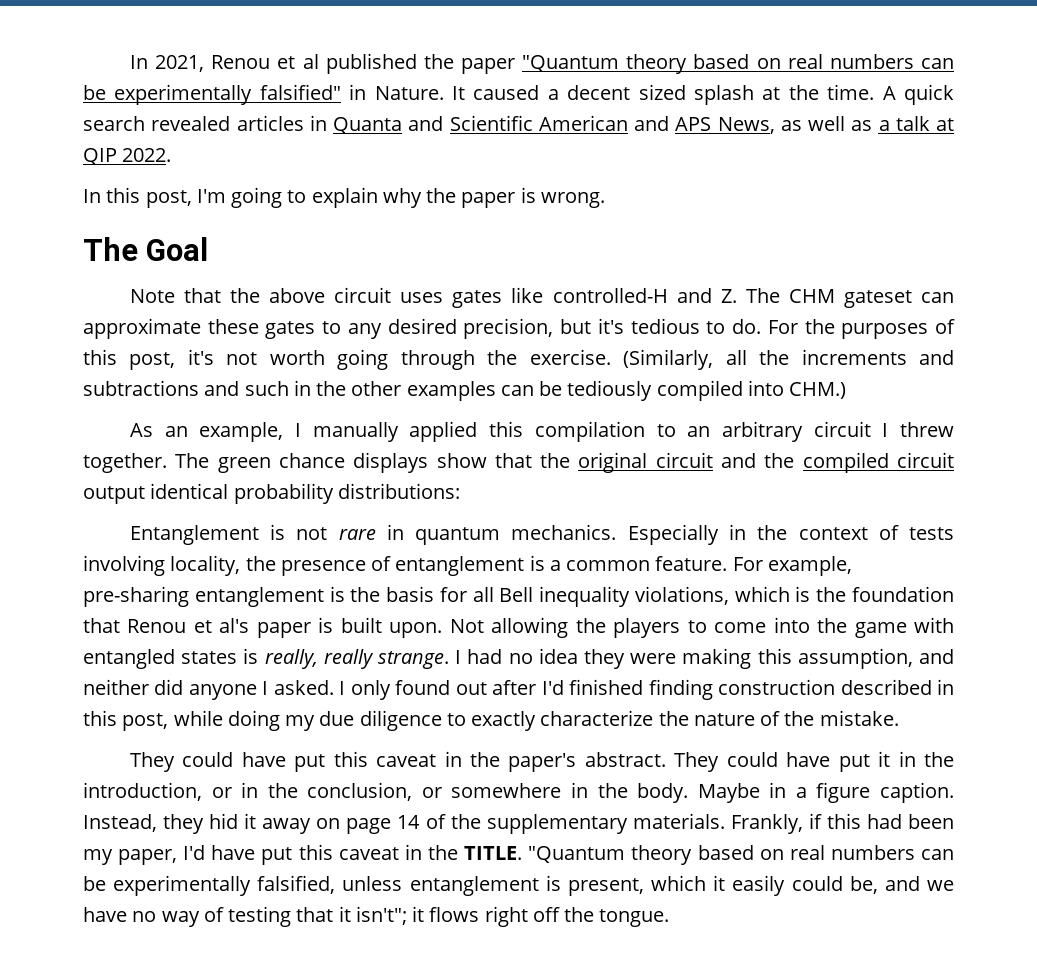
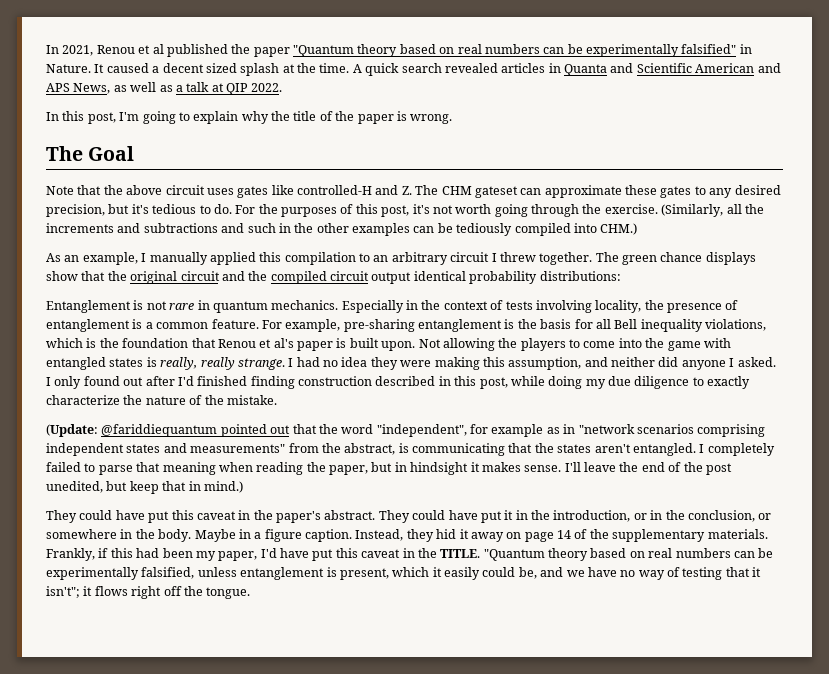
- In this post, I'm going to explain why the paper is wrong.
+ In this post, I'm going to explain why the title of the paper is wrong.
+ (Update: @fariddiequantum pointed out that the word "independent", for example as in "network scenarios comprising independent states and measurements" from the abstract, is communicating that the states aren't entangled. I completely failed to parse that meaning when reading the paper, but in hindsight it makes sense. I'll leave the end of the post unedited, but keep that in mind.)

